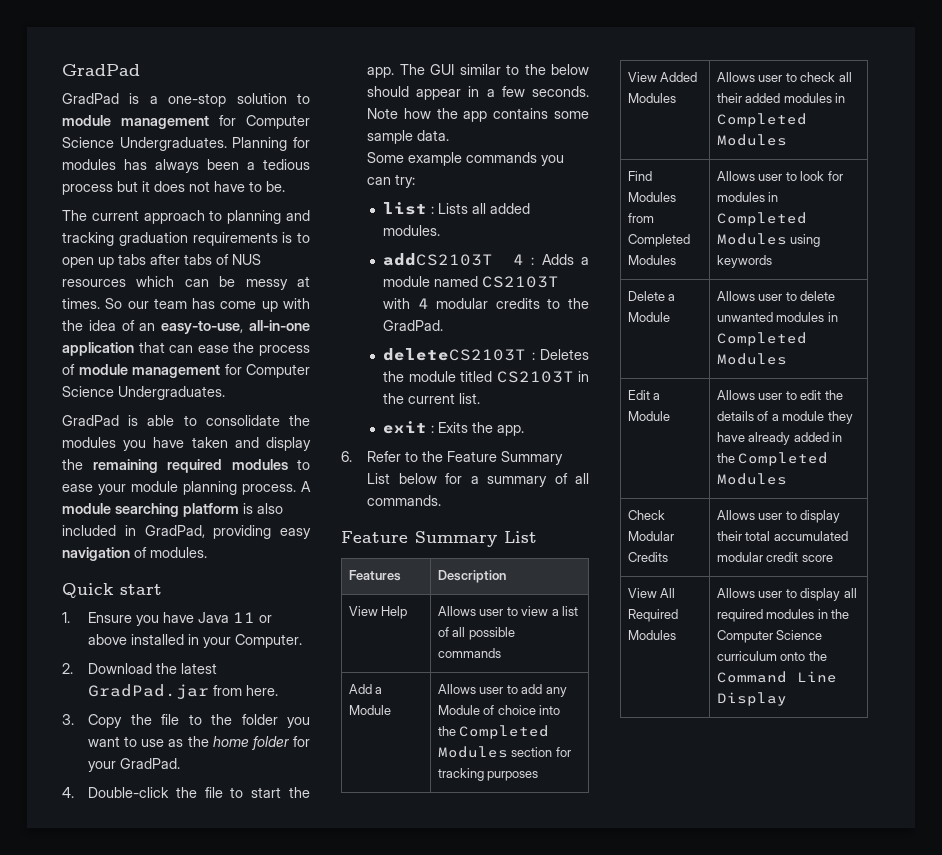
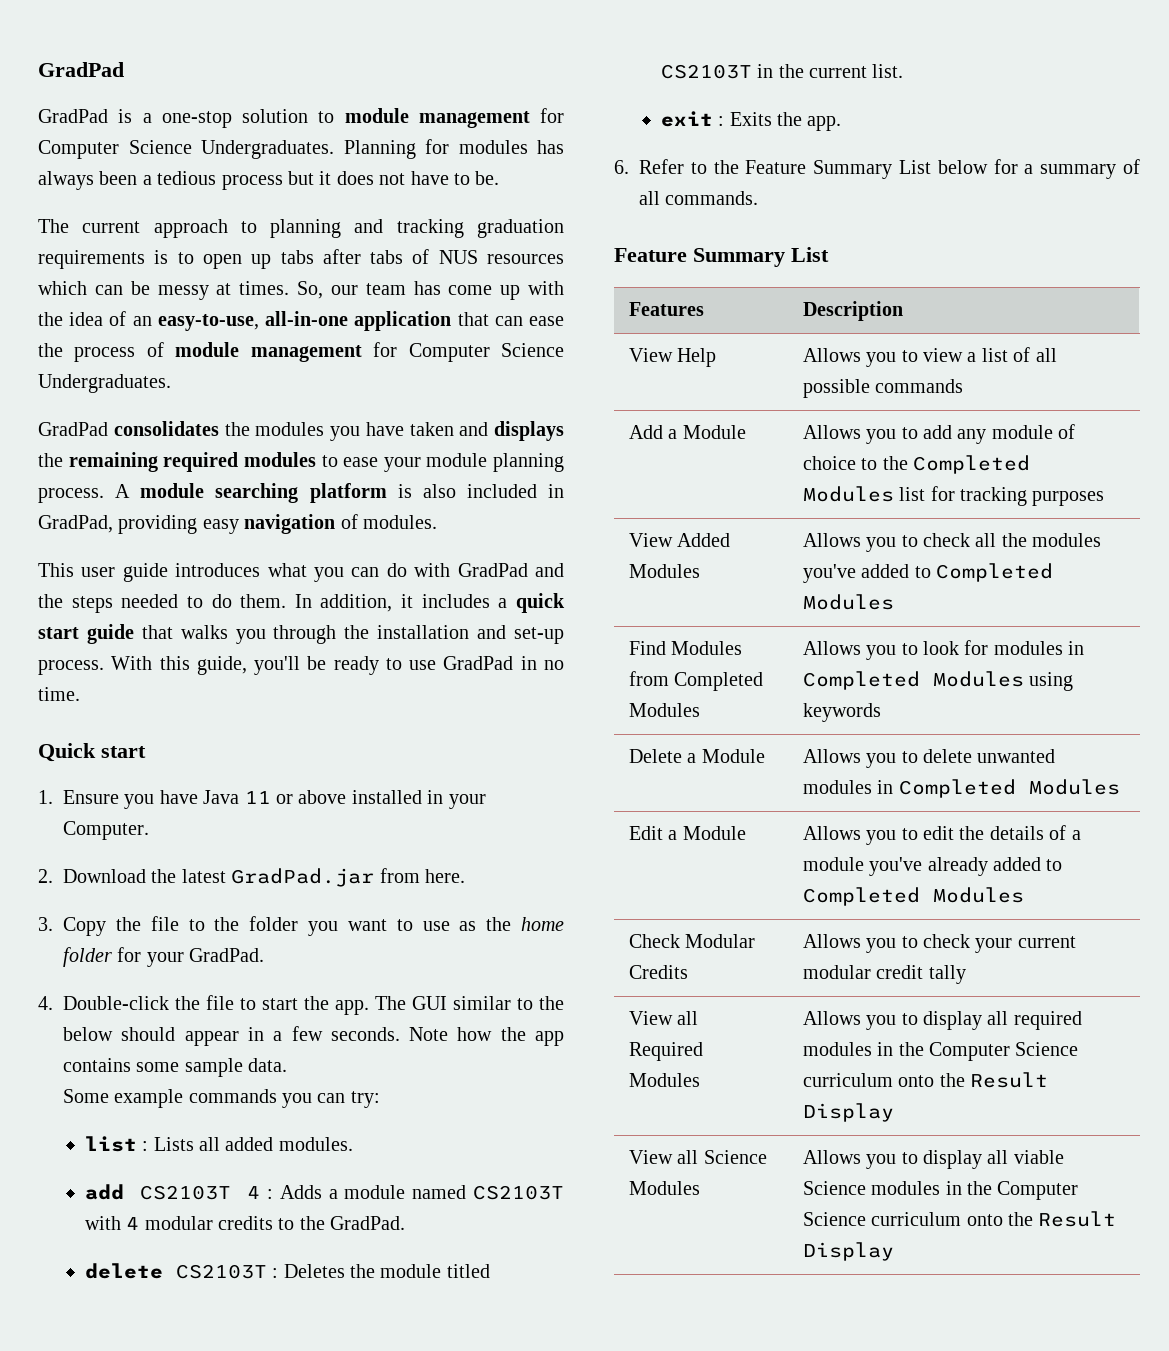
- So our team has come up with the idea of an easy-to-use, all-in-one application that can ease the process of module management for Computer Science Undergraduates.
+ So, our team has come up with the idea of an easy-to-use, all-in-one application that can ease the process of module management for Computer Science Undergraduates.
- GradPad is able to consolidate the modules you have taken and display the remaining required modules to ease your module planning process.
+ GradPad consolidates the modules you have taken and displays the remaining required modules to ease your module planning process.
+ This user guide introduces what you can do with GradPad and the steps needed to do them. In addition, it includes a quick start guide that walks you through the installation and set-up process. With this guide, you'll be ready to use GradPad in no time.
- addCS2103T 4 : Adds a module named CS2103T with 4 modular credits to the GradPad.
+ add CS2103T 4 : Adds a module named CS2103T with 4 modular credits to the GradPad.
- deleteCS2103T : Deletes the module titled CS2103T in the current list.
+ delete CS2103T : Deletes the module titled CS2103T in the current list.
- View Help | Allows user to view a list of all possible commands
+ View Help | Allows you to view a list of all possible commands
- Add a Module | Allows user to add any Module of choice into the Completed Modules section for tracking purposes
+ Add a Module | Allows you to add any module of choice to the Completed Modules list for tracking purposes
- View Added Modules | Allows user to check all their added modules in Completed Modules
+ View Added Modules | Allows you to check all the modules you've added to Completed Modules
- Find Modules from Completed Modules | Allows user to look for modules in Completed Modules using keywords
+ Find Modules from Completed Modules | Allows you to look for modules in Completed Modules using keywords
- Delete a Module | Allows user to delete unwanted modules in Completed Modules
+ Delete a Module | Allows you to delete unwanted modules in Completed Modules
- Edit a Module | Allows user to edit the details of a module they have already added in the Completed Modules
+ Edit a Module | Allows you to edit the details of a module you've already added to Completed Modules
- Check Modular Credits | Allows user to display their total accumulated modular credit score
- View All Required Modules | Allows user to display all required modules in the Computer Science curriculum onto the Command Line Display
+ Check Modular Credits | Allows you to check your current modular credit tally
+ View all Required Modules | Allows you to display all required modules in the Computer Science curriculum onto the Result Display
+ View all Science Modules | Allows you to display all viable Science modules in the Computer Science curriculum onto the Result Display

